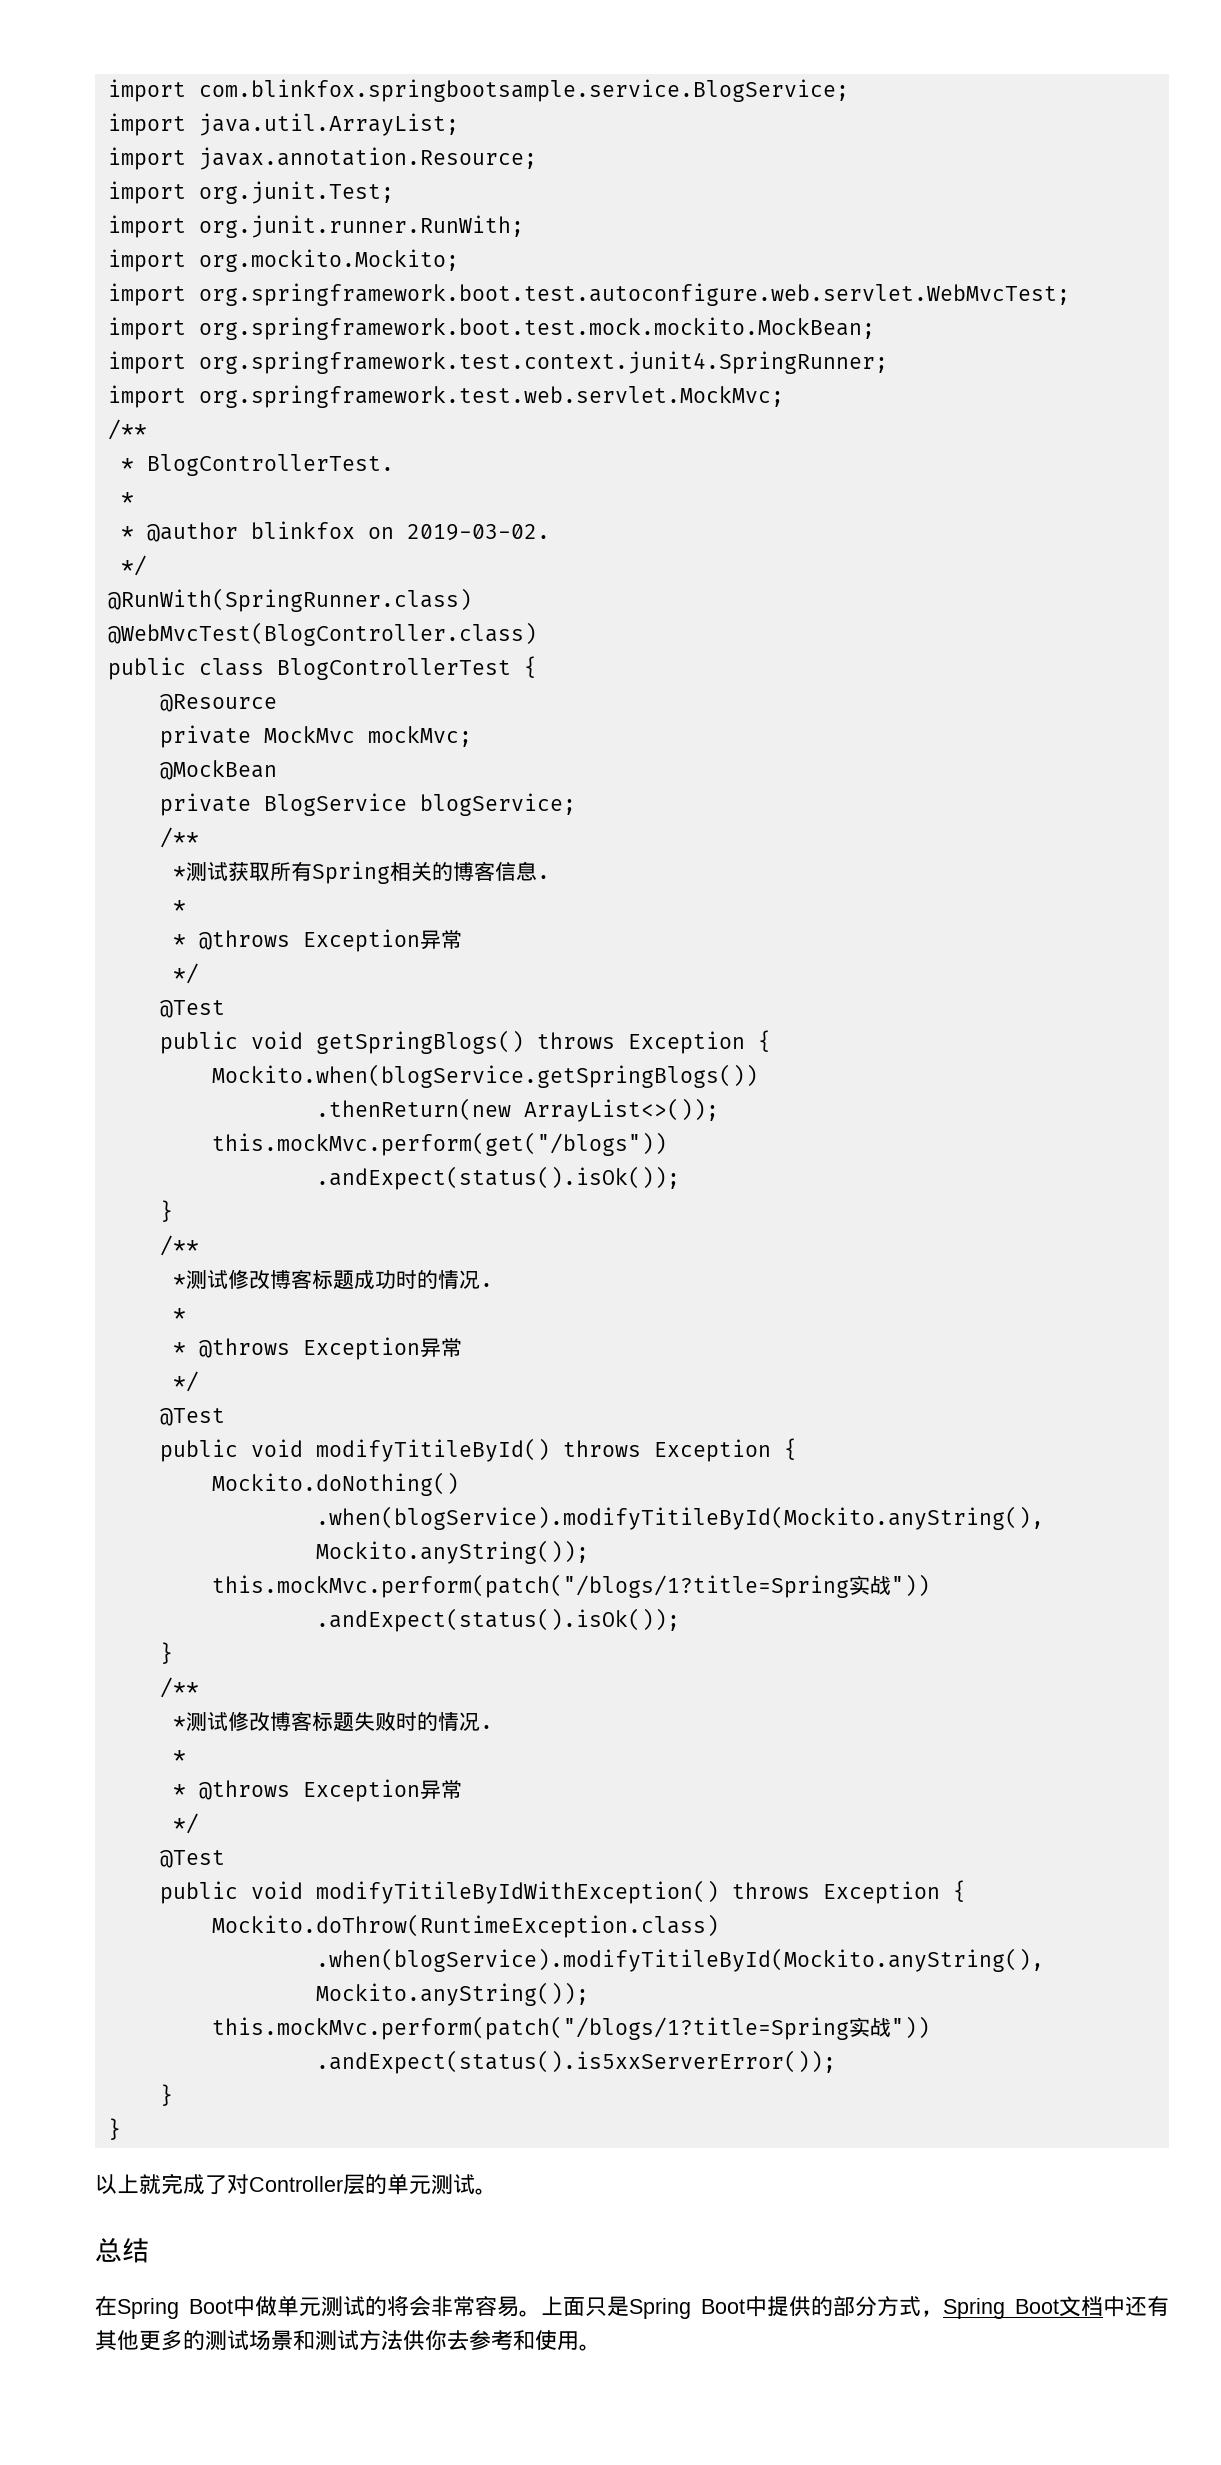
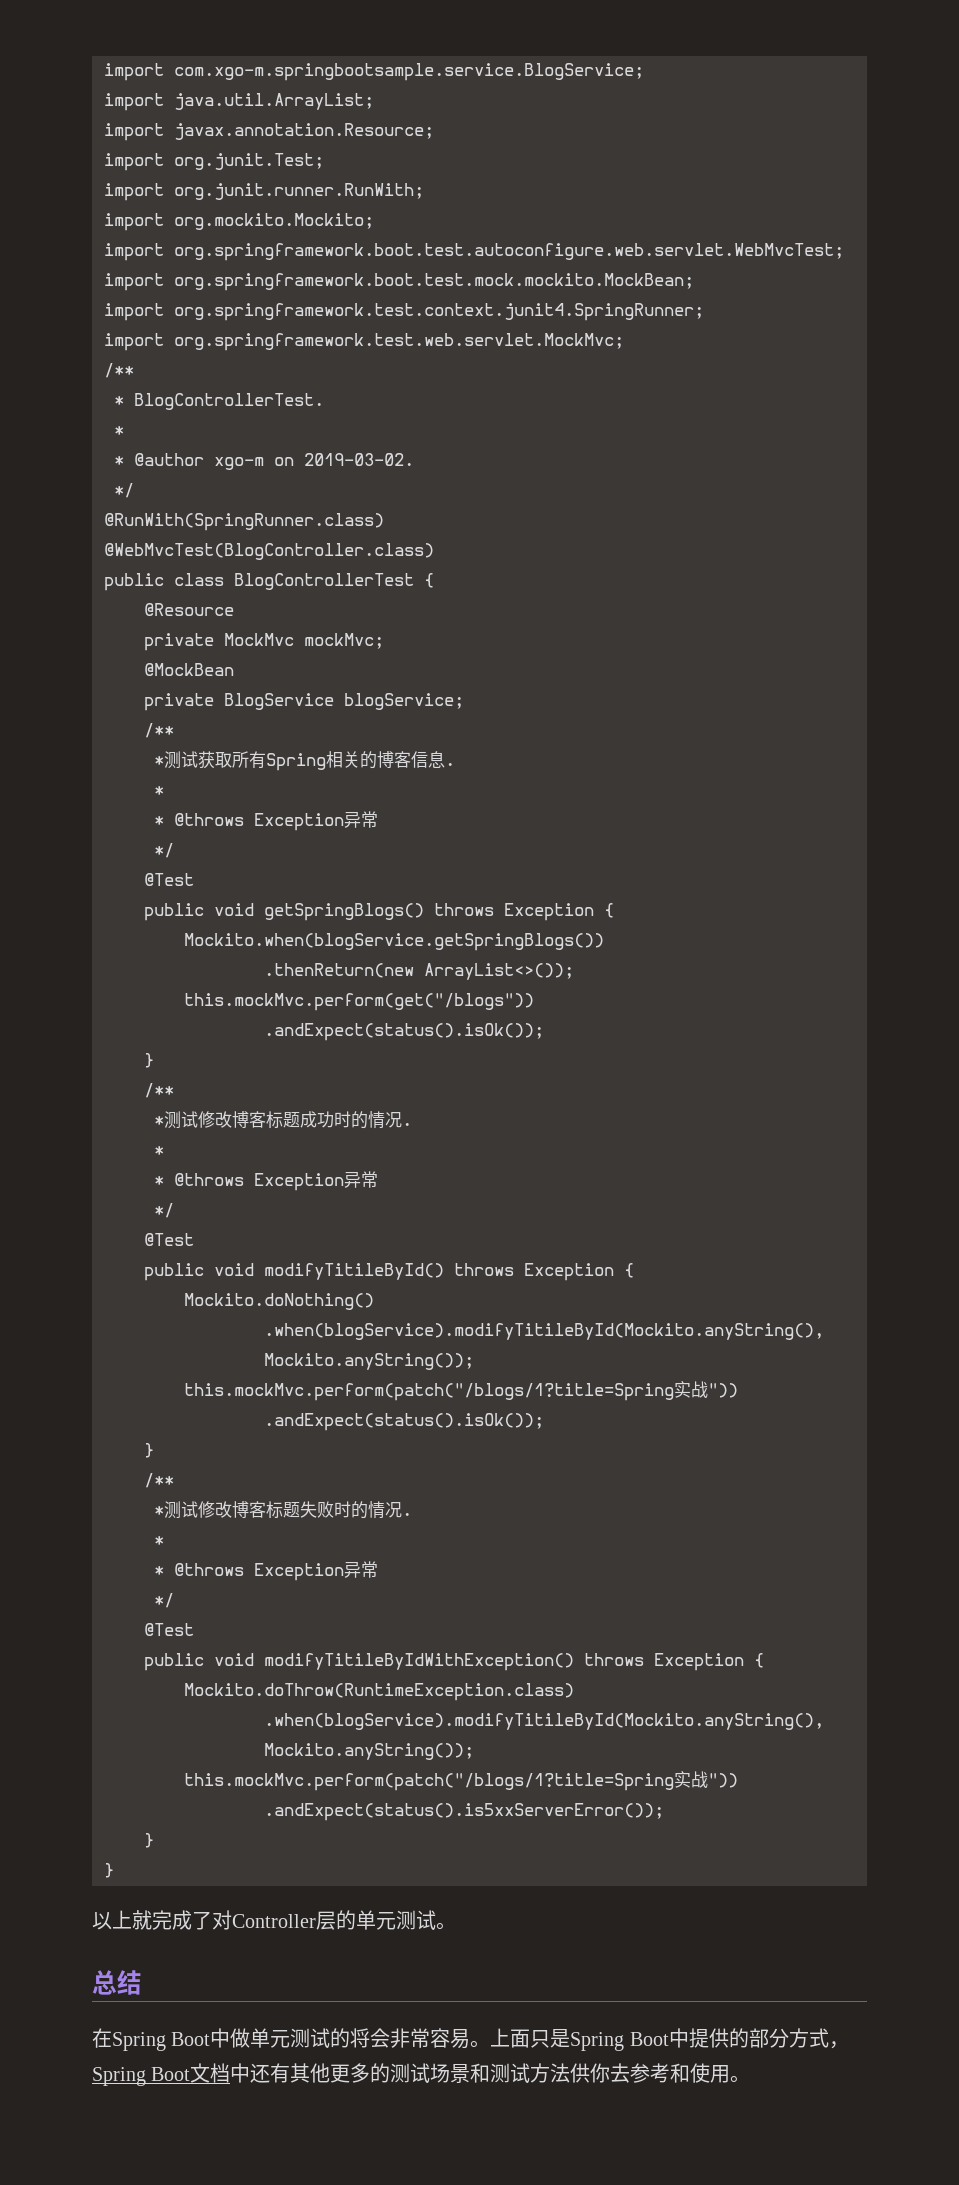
- import com.blinkfox.springbootsample.service.BlogService;
+ import com.xgo-m.springbootsample.service.BlogService;
- * @author blinkfox on 2019-03-02.
+ * @author xgo-m on 2019-03-02.

